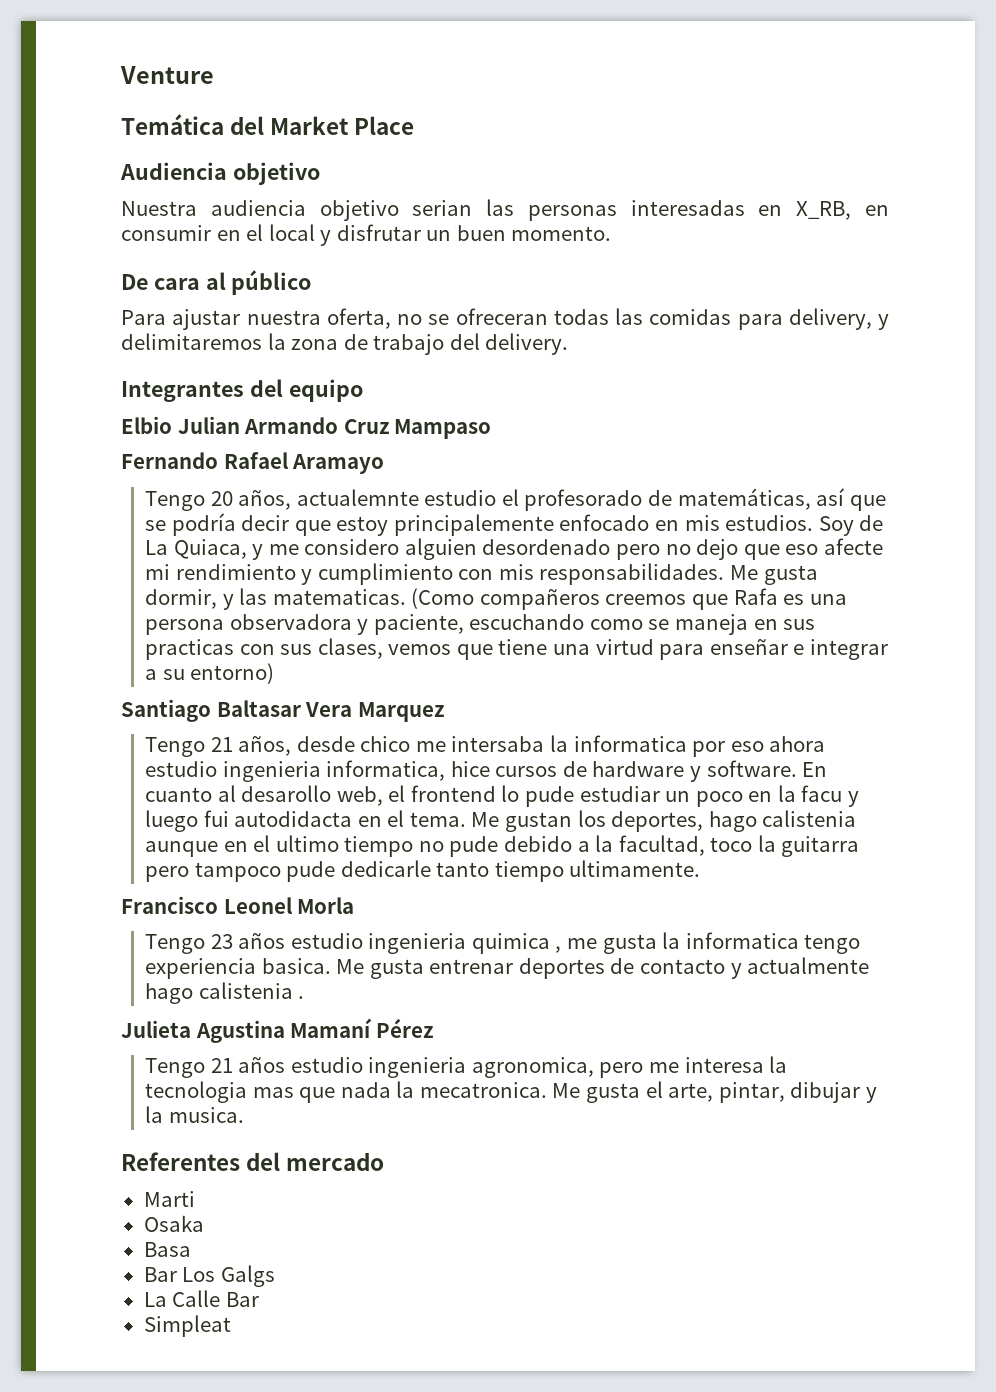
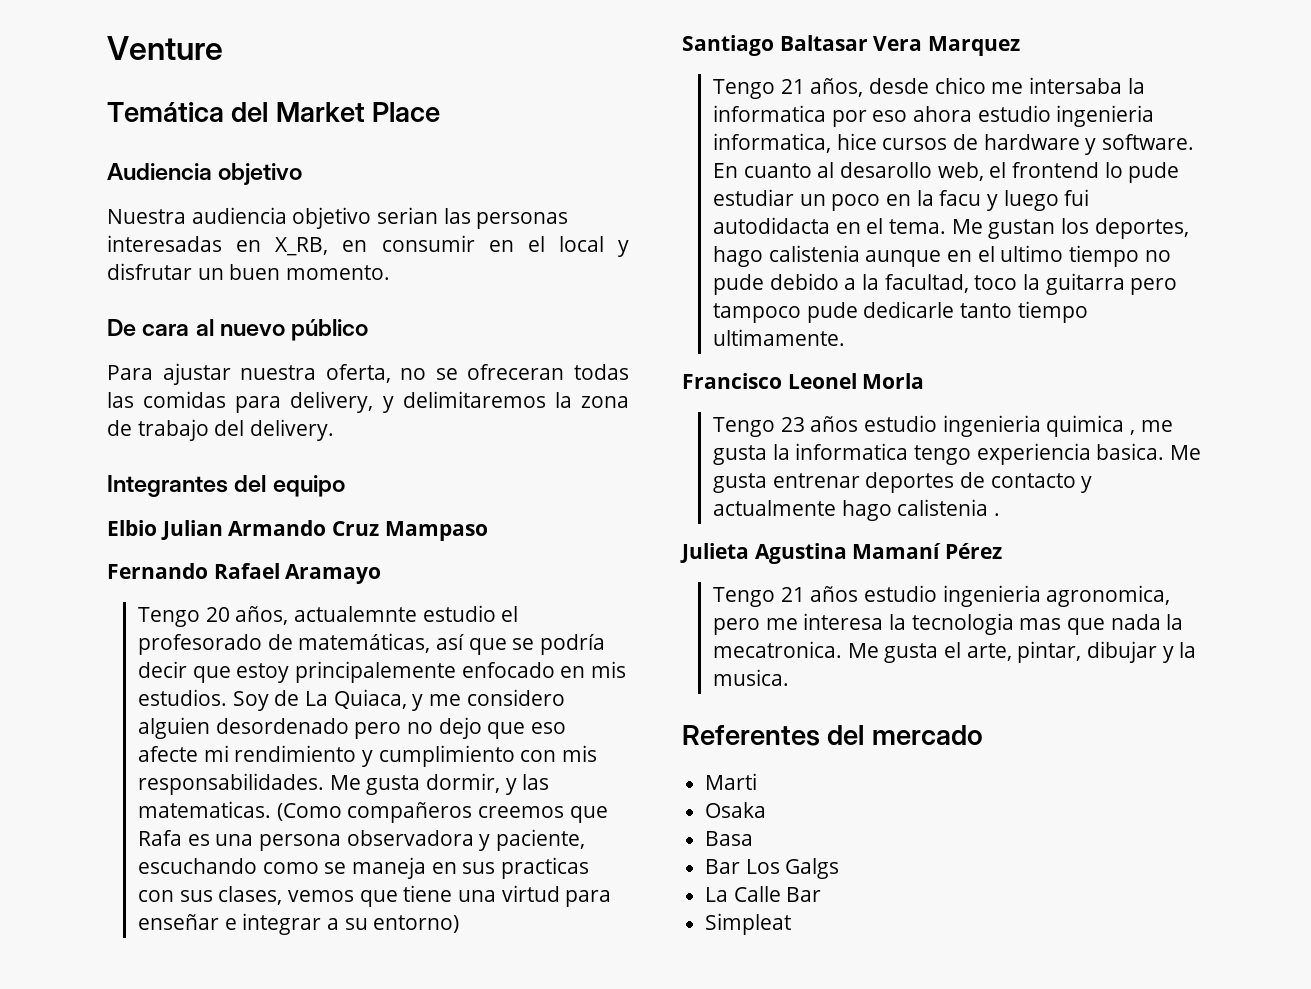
- De cara al público
+ De cara al nuevo público

